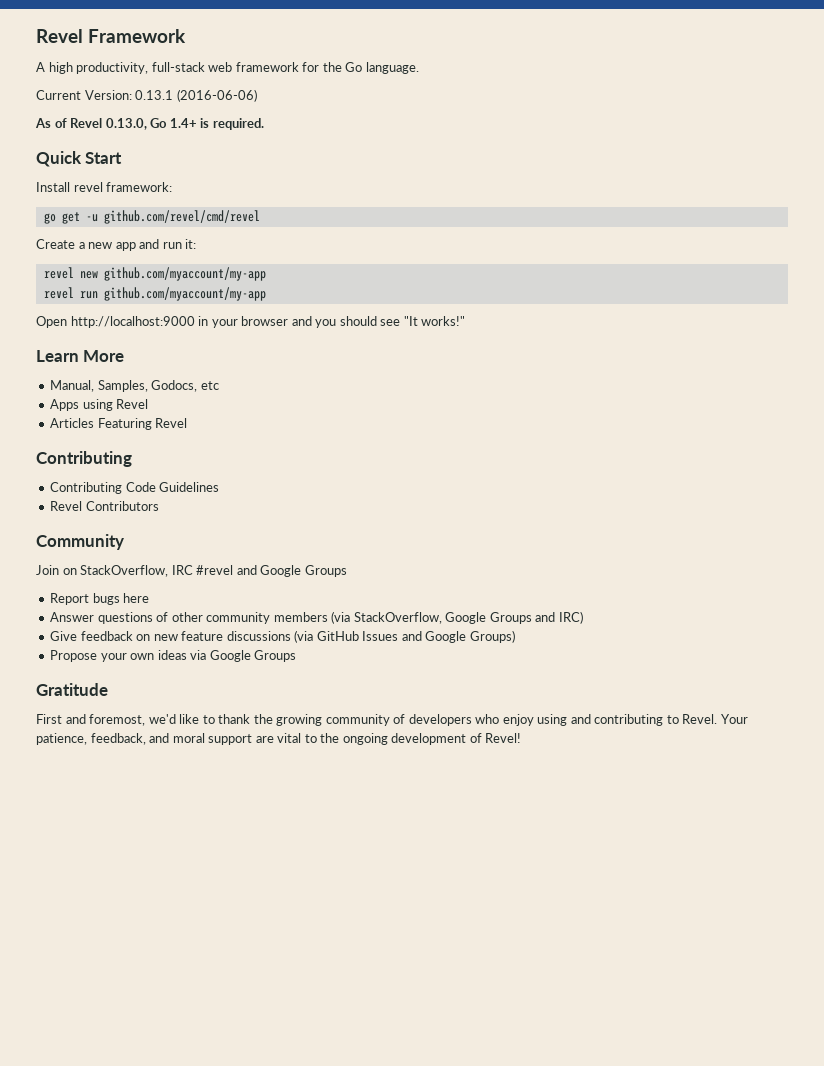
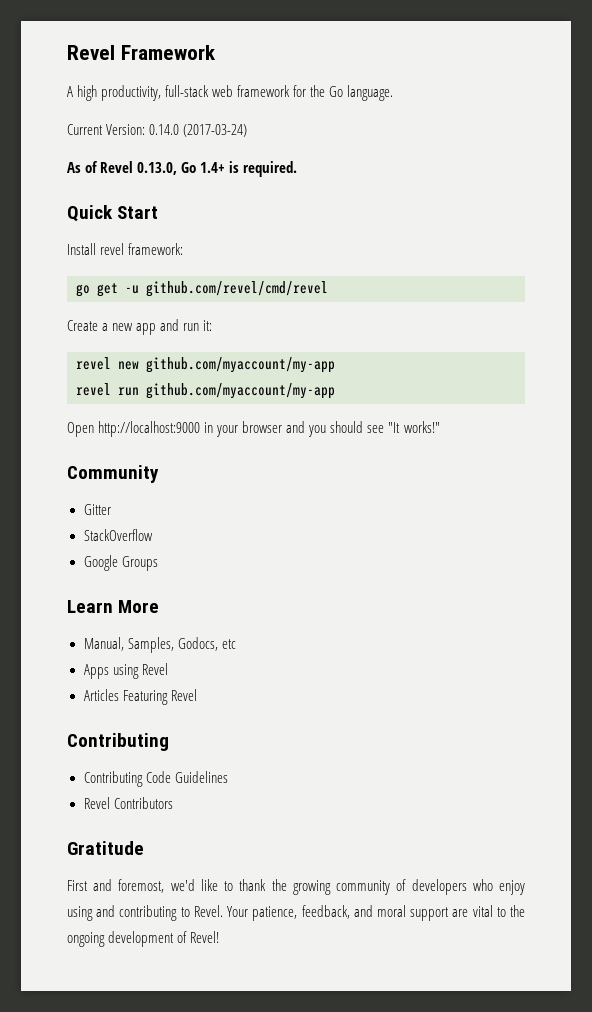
- Current Version: 0.13.1 (2016-06-06)
+ Current Version: 0.14.0 (2017-03-24)
+ Community
+ Gitter
+ StackOverflow
+ Google Groups
- Community
- Join on StackOverflow, IRC #revel and Google Groups
- Report bugs here
- Answer questions of other community members (via StackOverflow, Google Groups and IRC)
- Give feedback on new feature discussions (via GitHub Issues and Google Groups)
- Propose your own ideas via Google Groups

